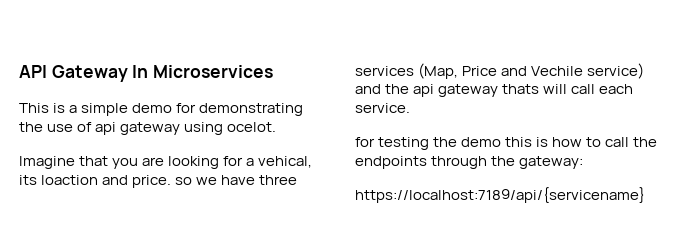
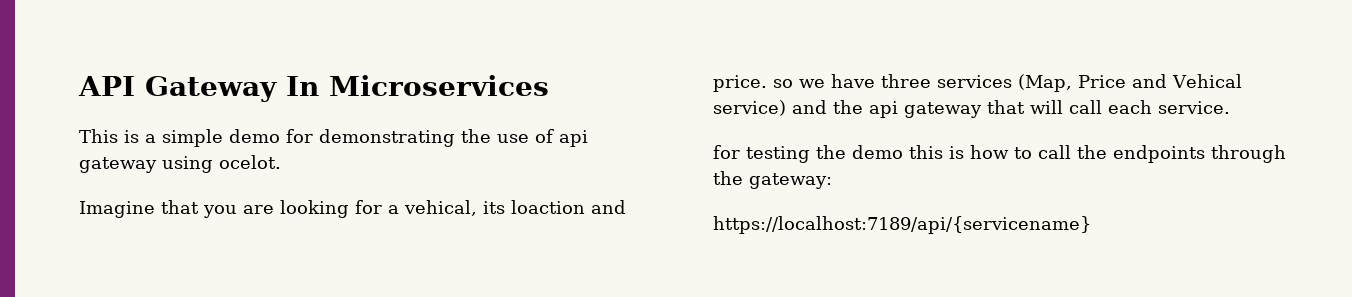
- Imagine that you are looking for a vehical, its loaction and price. so we have three services (Map, Price and Vechile service) and the api gateway thats will call each service.
+ Imagine that you are looking for a vehical, its loaction and price. so we have three services (Map, Price and Vehical service) and the api gateway that will call each service.

